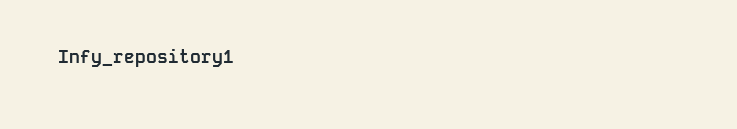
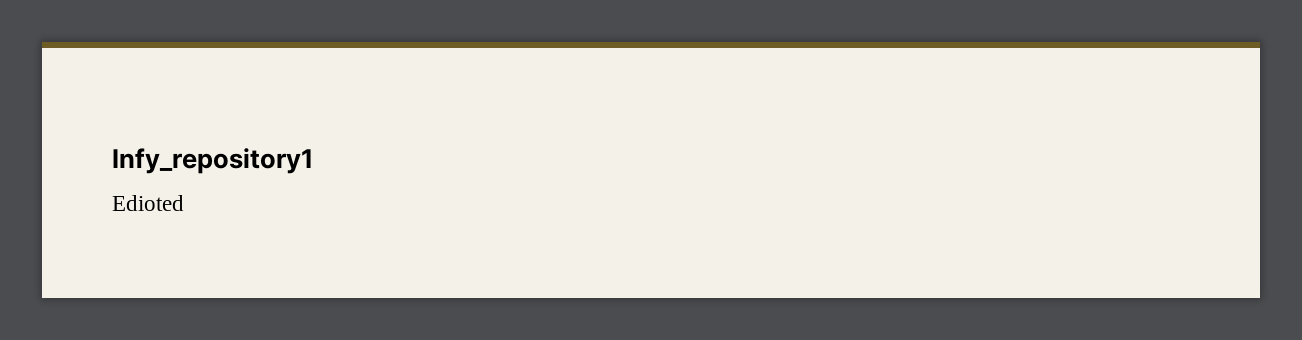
+ Edioted

